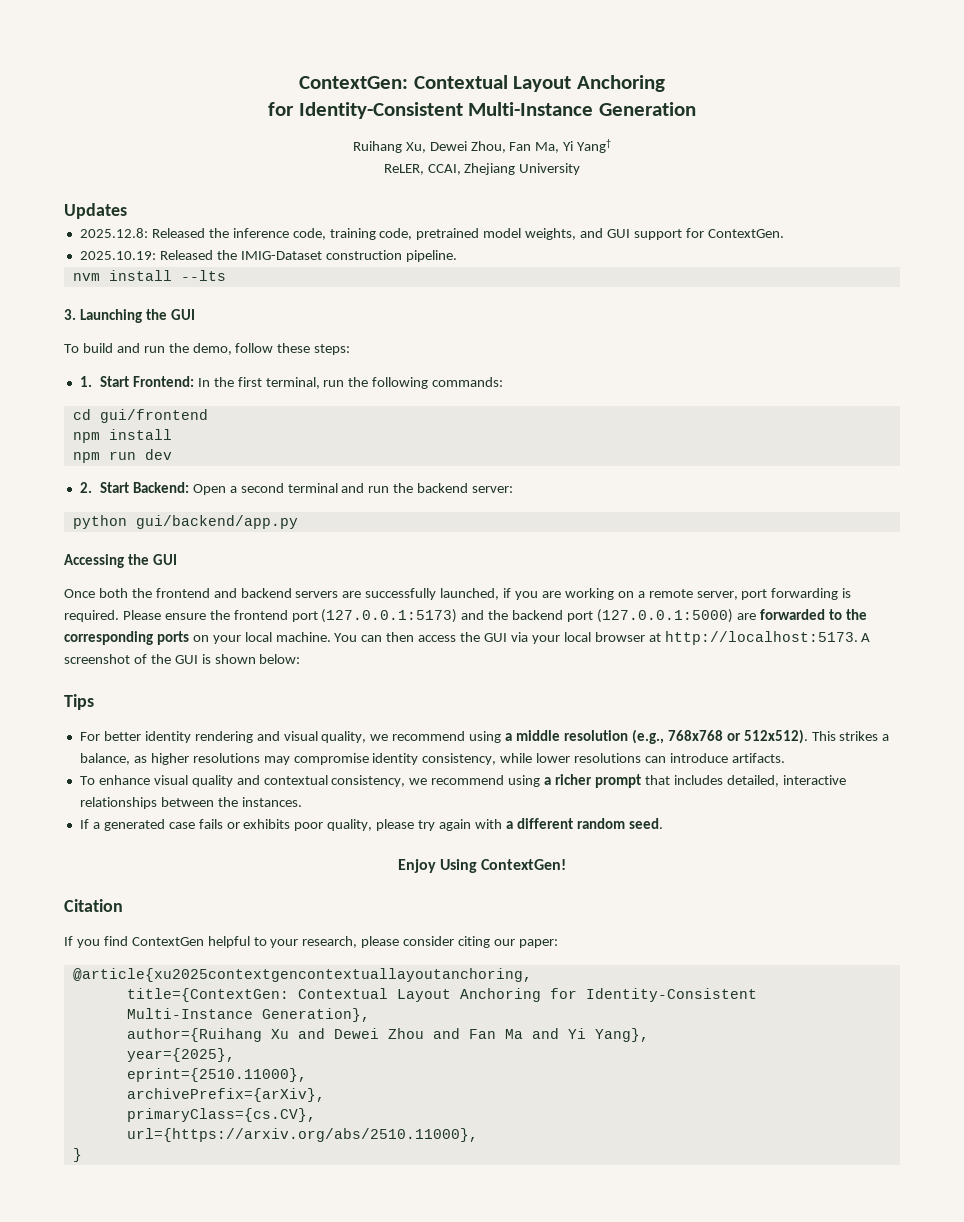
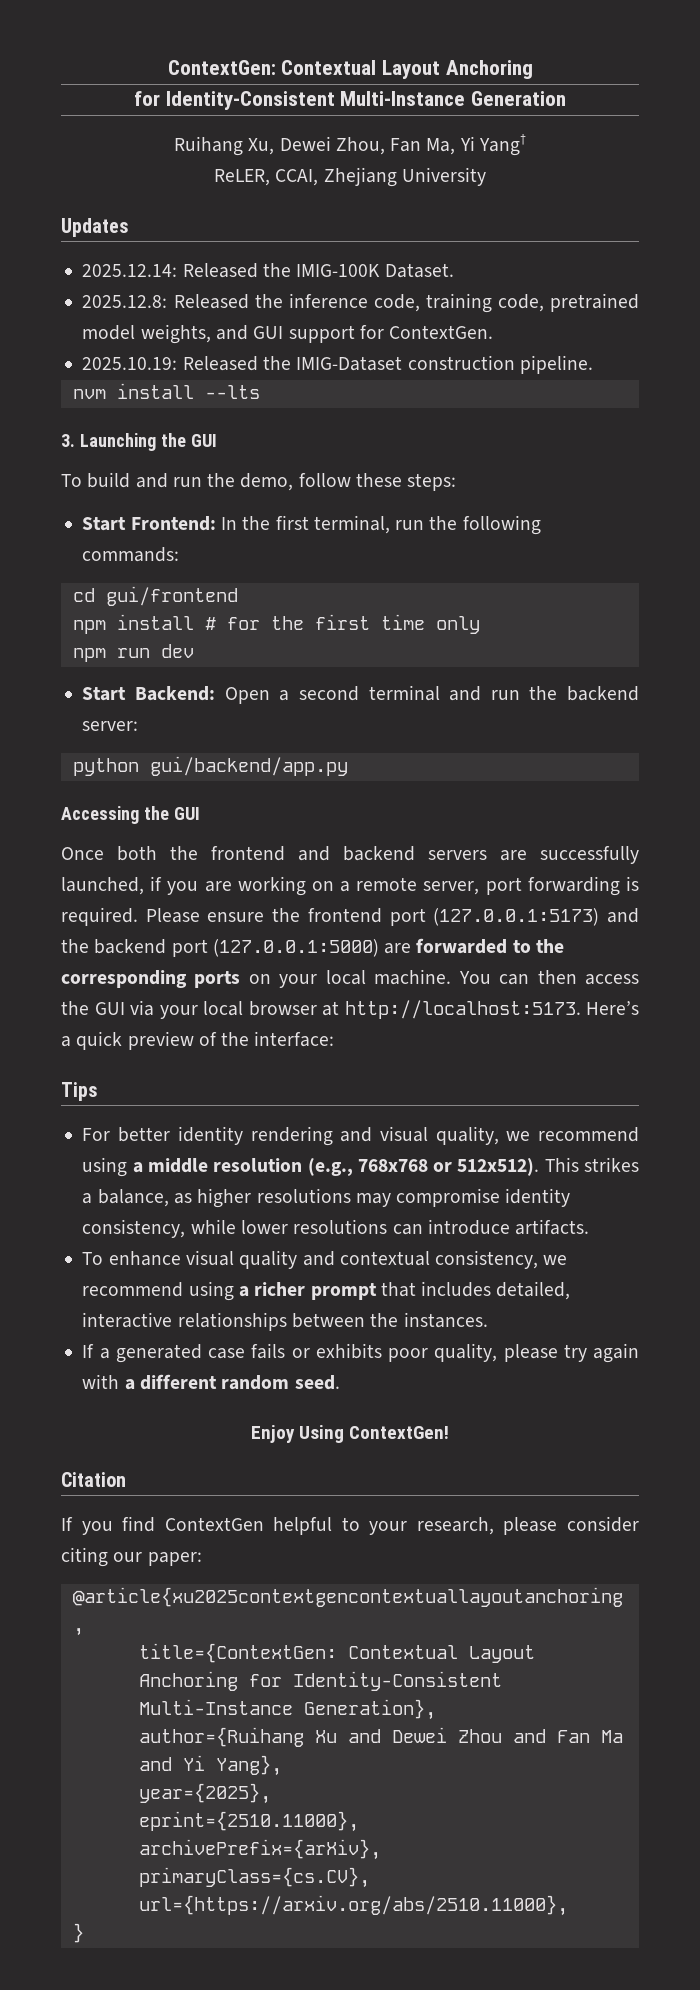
+ 2025.12.14: Released the IMIG-100K Dataset.
- 1. Start Frontend: In the first terminal, run the following commands:
+ Start Frontend: In the first terminal, run the following commands:
- npm install
+ npm install # for the first time only
- 2. Start Backend: Open a second terminal and run the backend server:
+ Start Backend: Open a second terminal and run the backend server:
- A screenshot of the GUI is shown below:
+ Here’s a quick preview of the interface:

